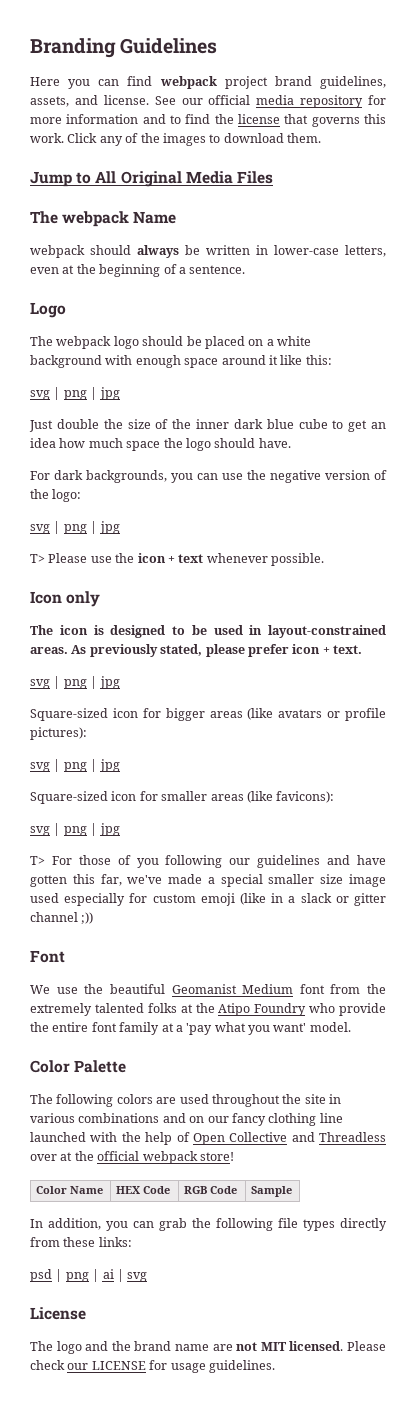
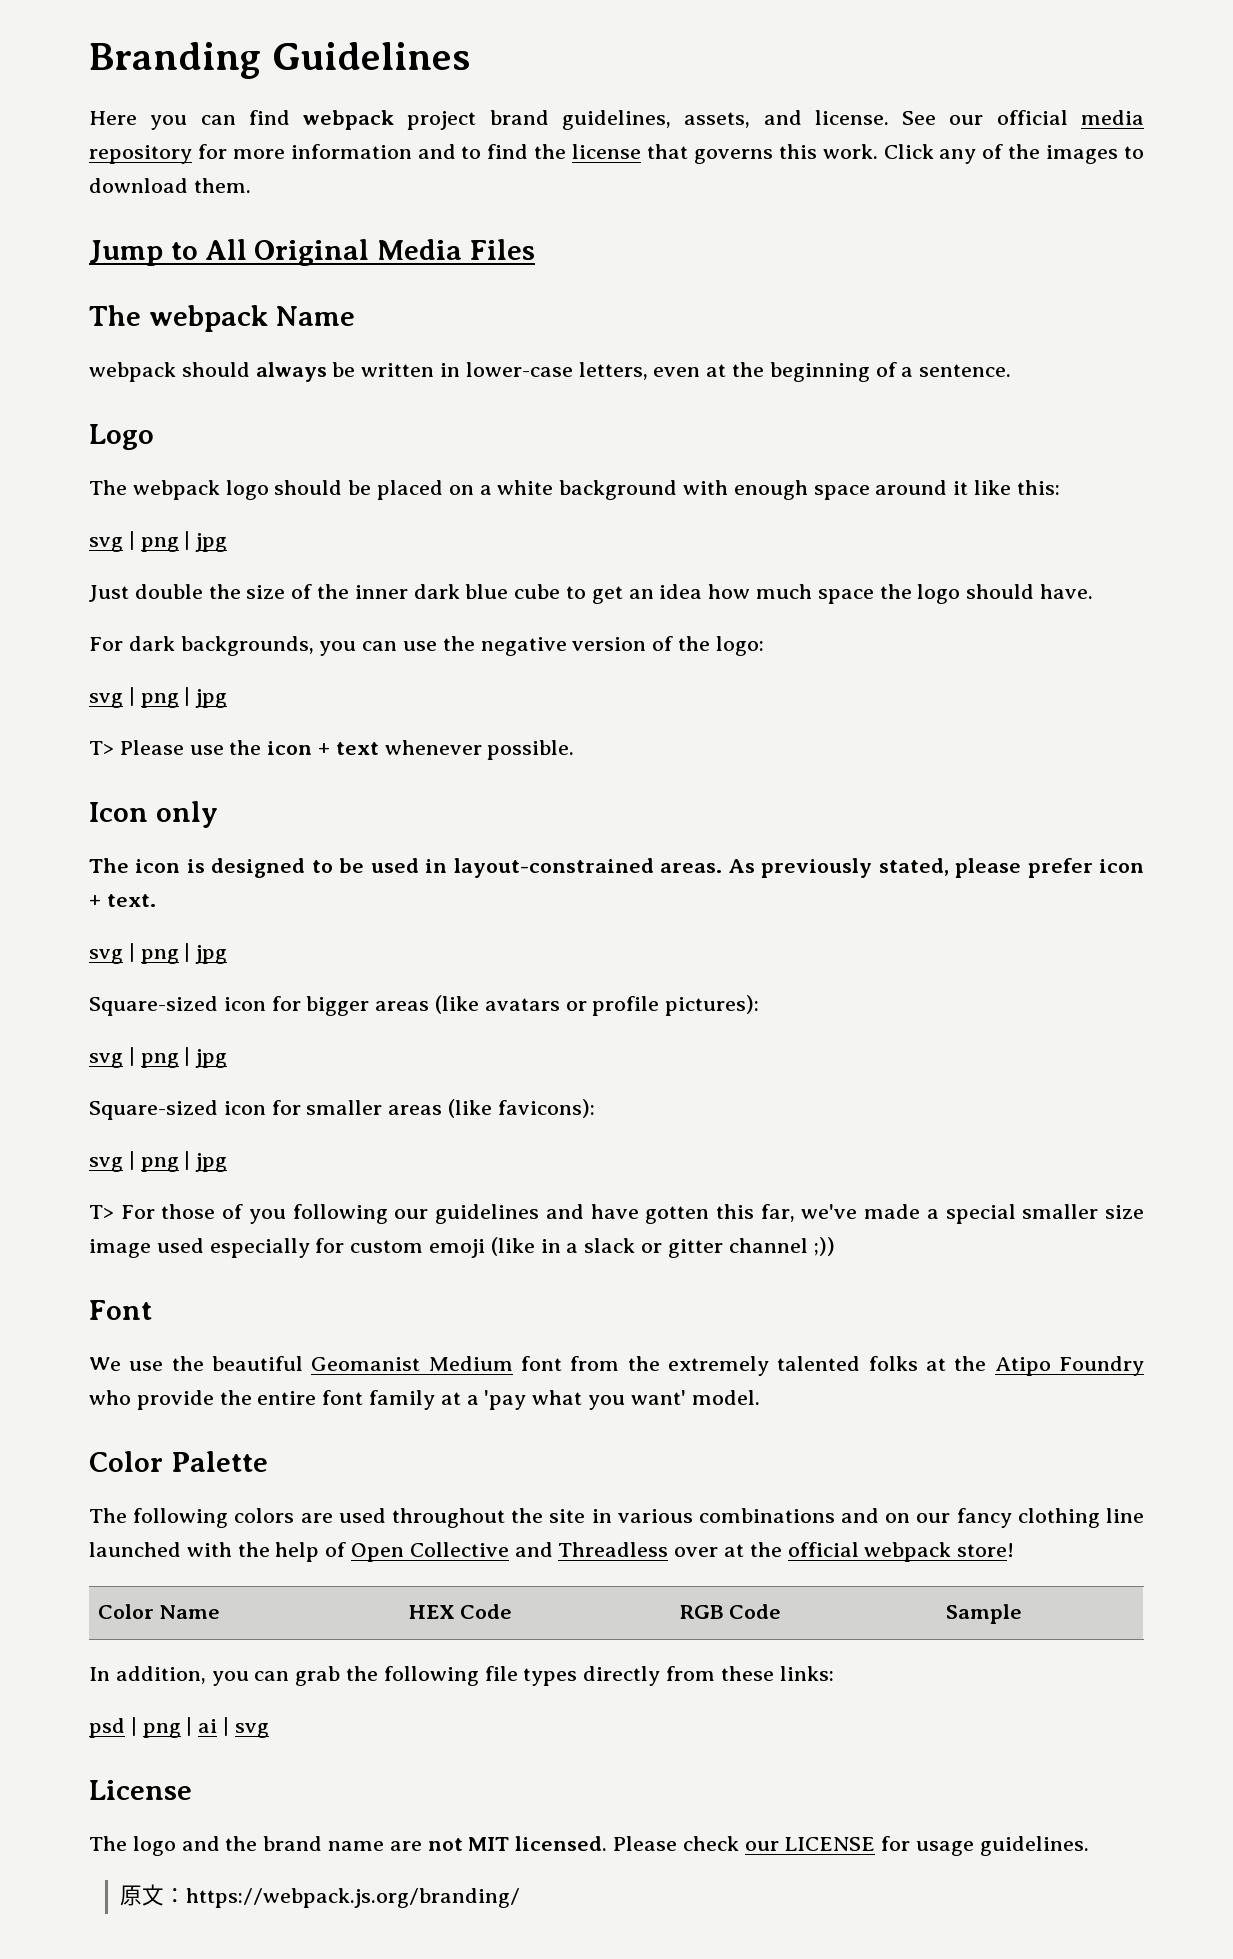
+ 原文：https://webpack.js.org/branding/

